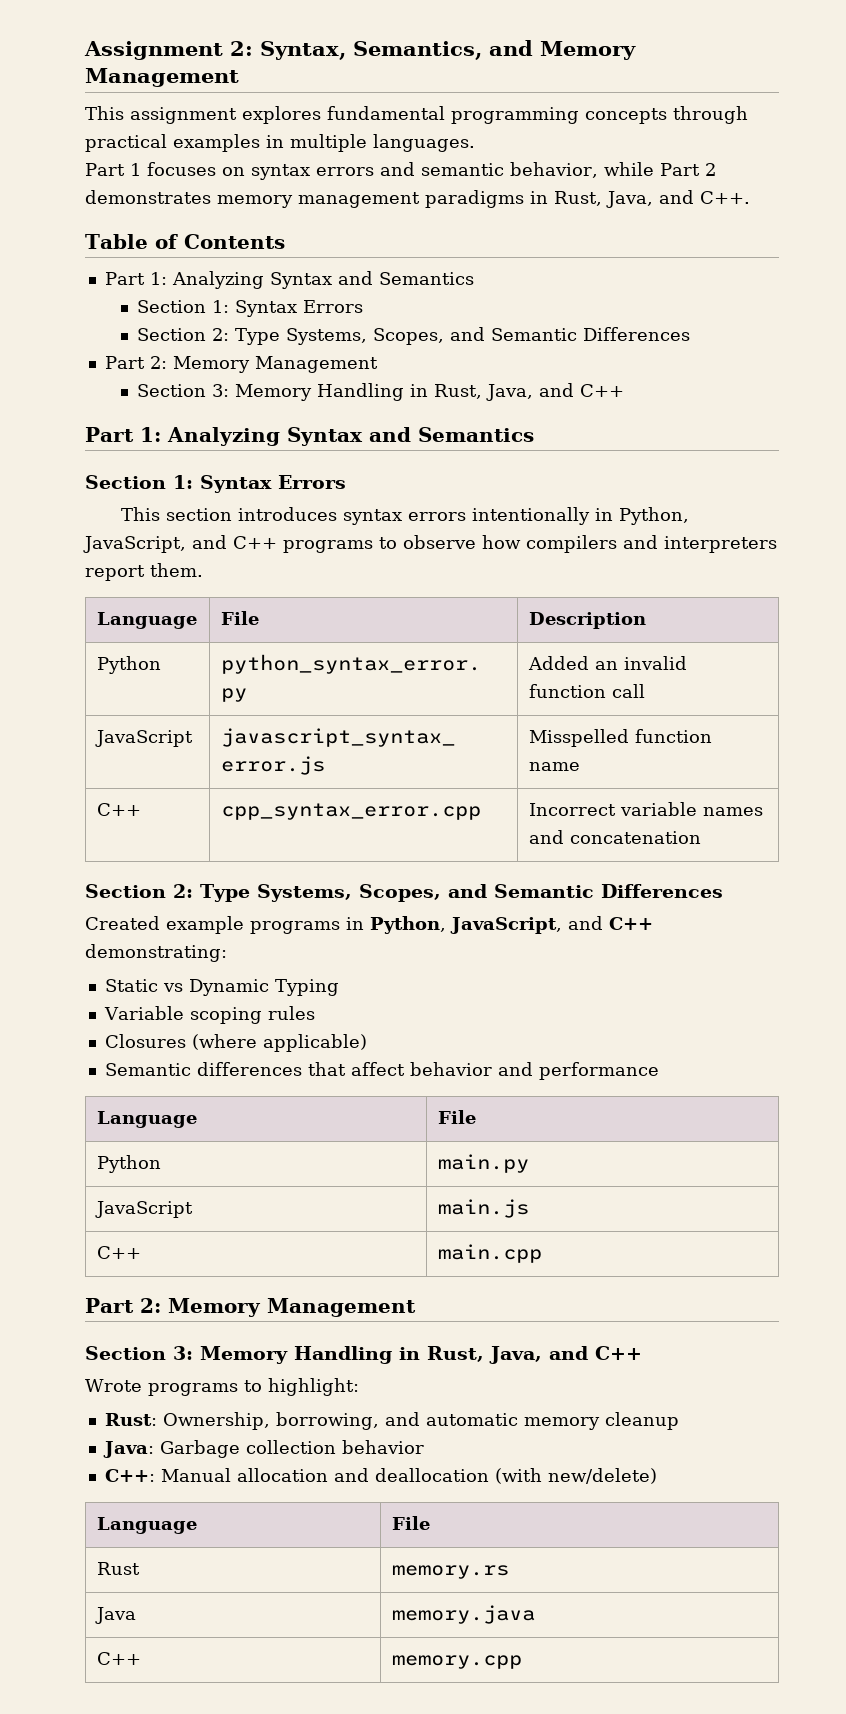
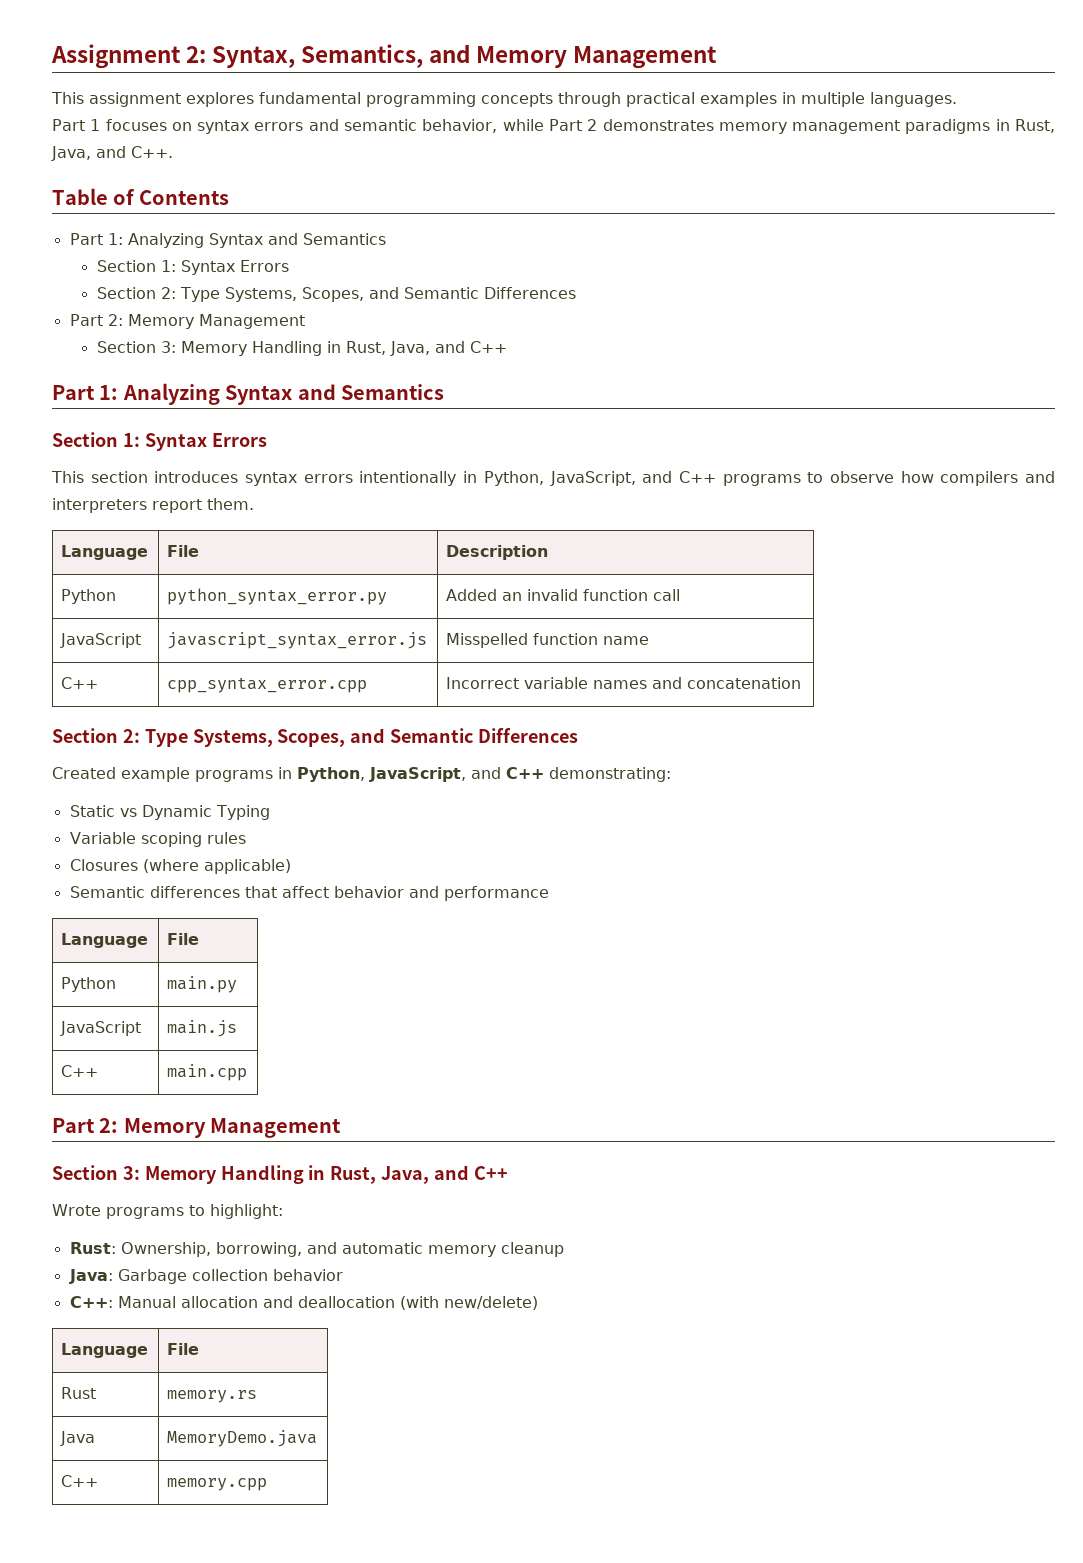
- Java | memory.java
+ Java | MemoryDemo.java

